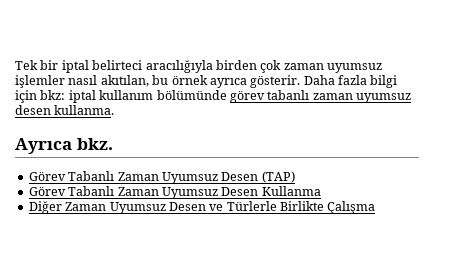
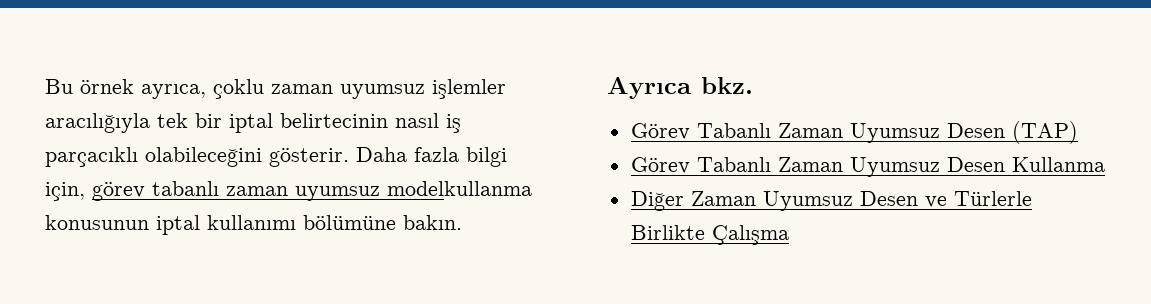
- Tek bir iptal belirteci aracılığıyla birden çok zaman uyumsuz işlemler nasıl akıtılan, bu örnek ayrıca gösterir. Daha fazla bilgi için bkz: iptal kullanım bölümünde görev tabanlı zaman uyumsuz desen kullanma.
+ Bu örnek ayrıca, çoklu zaman uyumsuz işlemler aracılığıyla tek bir iptal belirtecinin nasıl iş parçacıklı olabileceğini gösterir. Daha fazla bilgi için, görev tabanlı zaman uyumsuz modelkullanma konusunun iptal kullanımı bölümüne bakın.

